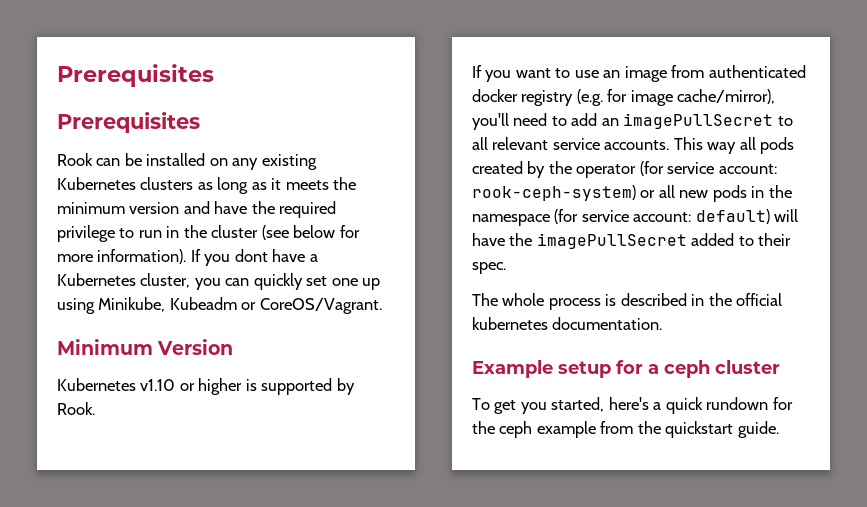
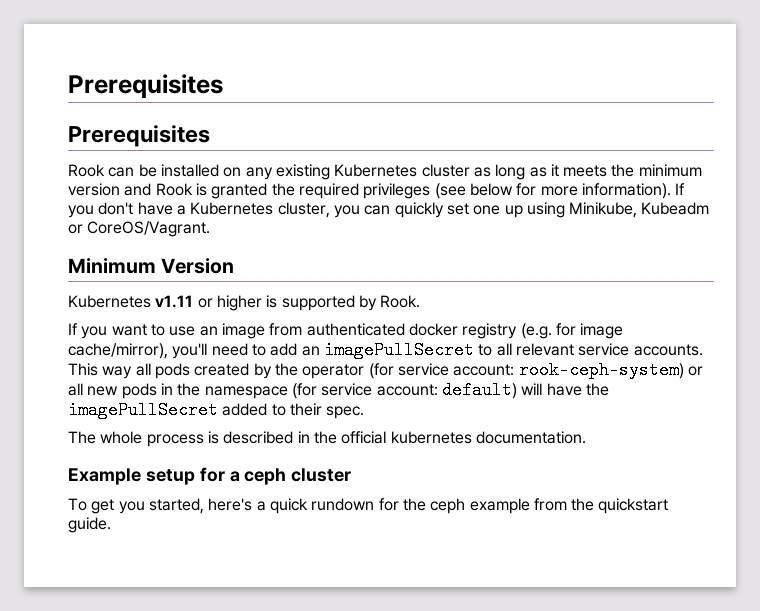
- Rook can be installed on any existing Kubernetes clusters as long as it meets the minimum version and have the required privilege to run in the cluster (see below for more information).
+ Rook can be installed on any existing Kubernetes cluster as long as it meets the minimum version and Rook is granted the required privileges (see below for more information).
- If you dont have a Kubernetes cluster, you can quickly set one up using Minikube, Kubeadm or CoreOS/Vagrant.
+ If you don't have a Kubernetes cluster, you can quickly set one up using Minikube, Kubeadm or CoreOS/Vagrant.
- Kubernetes v1.10 or higher is supported by Rook.
+ Kubernetes v1.11 or higher is supported by Rook.

